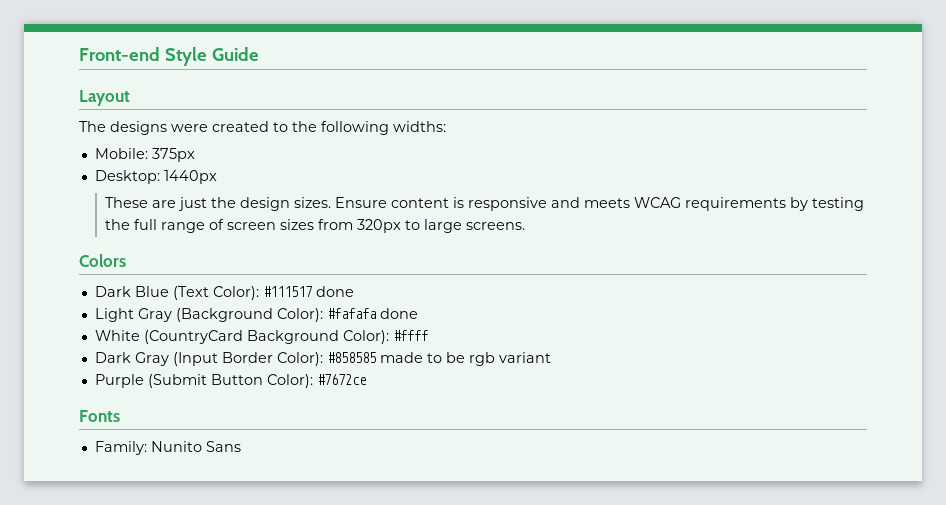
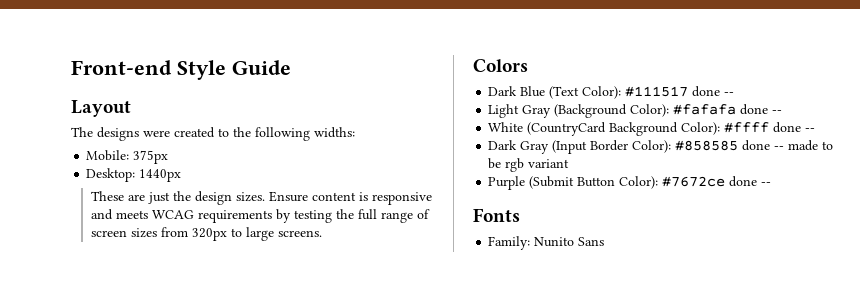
- Dark Blue (Text Color): #111517 done
+ Dark Blue (Text Color): #111517 done --
- Light Gray (Background Color): #fafafa done
+ Light Gray (Background Color): #fafafa done --
- White (CountryCard Background Color): #ffff
+ White (CountryCard Background Color): #ffff done --
- Dark Gray (Input Border Color): #858585 made to be rgb variant
+ Dark Gray (Input Border Color): #858585 done -- made to be rgb variant
- Purple (Submit Button Color): #7672ce
+ Purple (Submit Button Color): #7672ce done --

